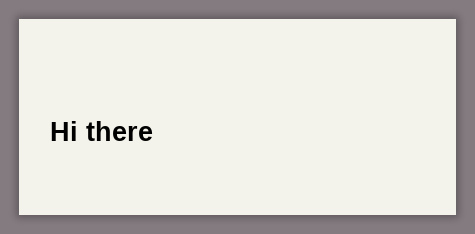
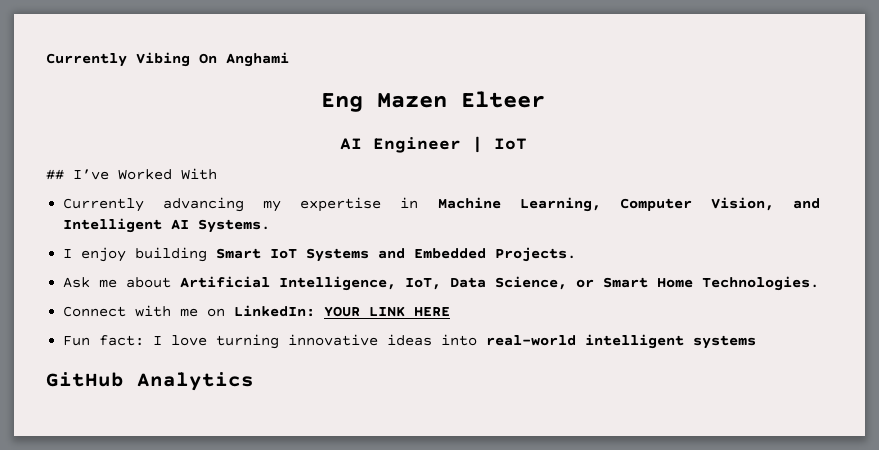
- Hi there
+ Currently Vibing On Anghami
+ Eng Mazen Elteer
+ AI Engineer | IoT
+ ## I’ve Worked With
+ Currently advancing my expertise in Machine Learning, Computer Vision, and Intelligent AI Systems.
+ I enjoy building Smart IoT Systems and Embedded Projects.
+ Ask me about Artificial Intelligence, IoT, Data Science, or Smart Home Technologies.
+ Connect with me on LinkedIn: YOUR LINK HERE
+ Fun fact: I love turning innovative ideas into real-world intelligent systems
+ GitHub Analytics

